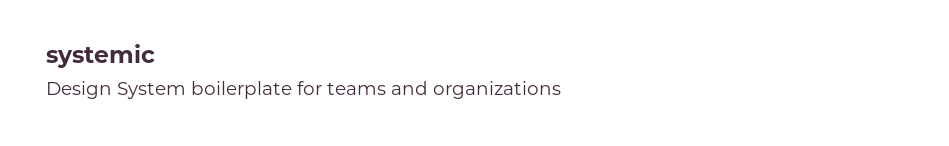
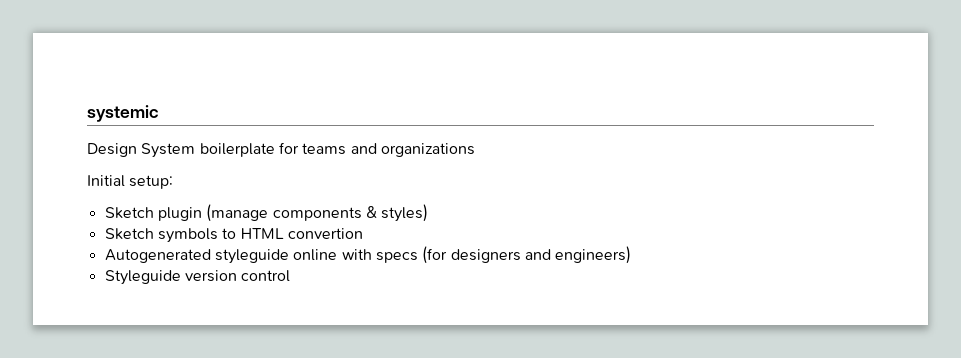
+ Initial setup:
+ Sketch plugin (manage components & styles)
+ Sketch symbols to HTML convertion
+ Autogenerated styleguide online with specs (for designers and engineers)
+ Styleguide version control

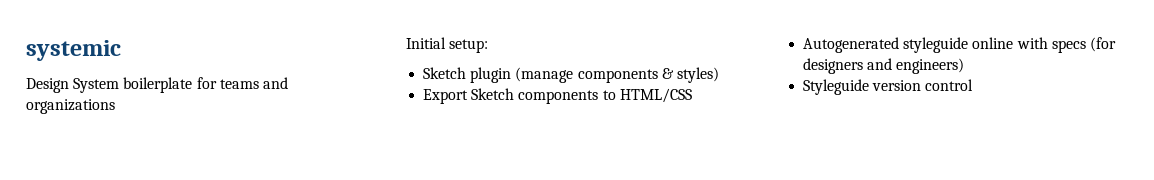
- Sketch symbols to HTML convertion
+ Export Sketch components to HTML/CSS

